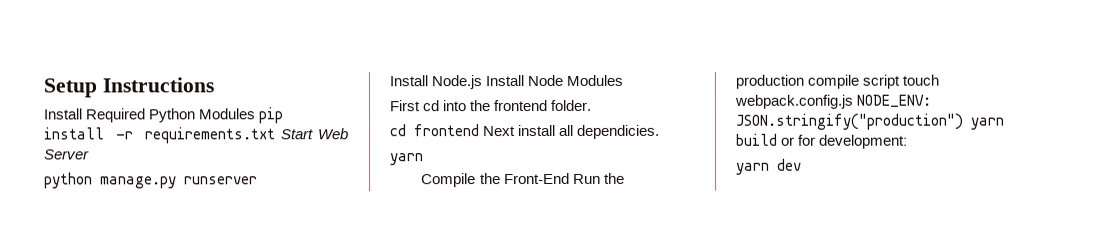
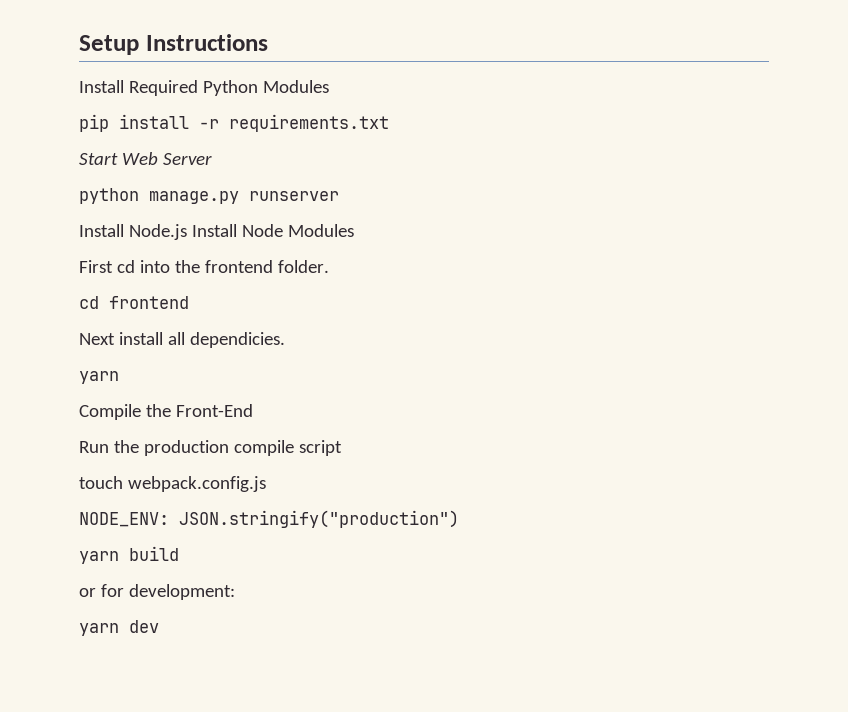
- Install Required Python Modules pip install -r requirements.txt Start Web Server
+ Install Required Python Modules
+ pip install -r requirements.txt
+ Start Web Server
- cd frontend Next install all dependicies.
+ cd frontend
+ Next install all dependicies.
- Compile the Front-End Run the production compile script touch webpack.config.js NODE_ENV: JSON.stringify("production") yarn build or for development:
+ Compile the Front-End
+ Run the production compile script
+ touch webpack.config.js
+ NODE_ENV: JSON.stringify("production")
+ yarn build
+ or for development:

